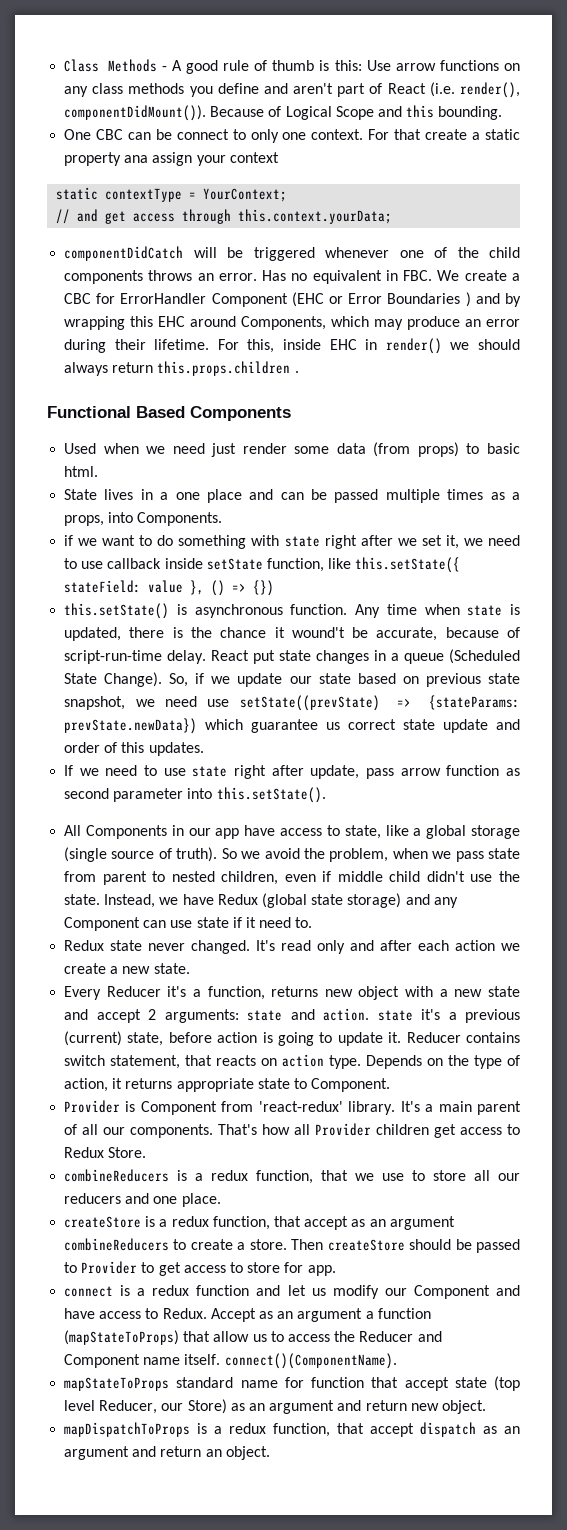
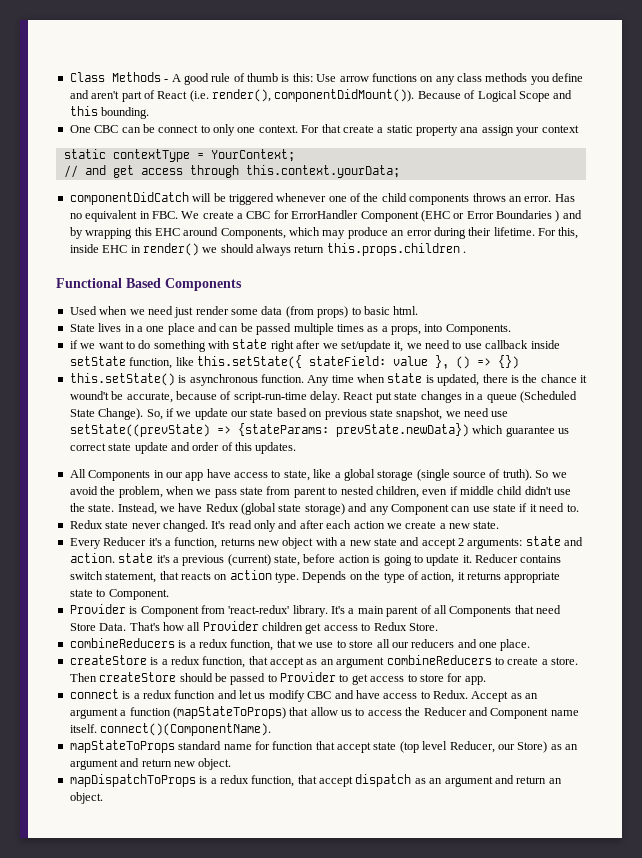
- if we want to do something with state right after we set it, we need to use callback inside setState function, like this.setState({ stateField: value }, () => {})
+ if we want to do something with state right after we set/update it, we need to use callback inside setState function, like this.setState({ stateField: value }, () => {})
- If we need to use state right after update, pass arrow function as second parameter into this.setState().
- It's a main parent of all our components.
+ It's a main parent of all Components that need Store Data.
- connect is a redux function and let us modify our Component and have access to Redux.
+ connect is a redux function and let us modify CBC and have access to Redux.

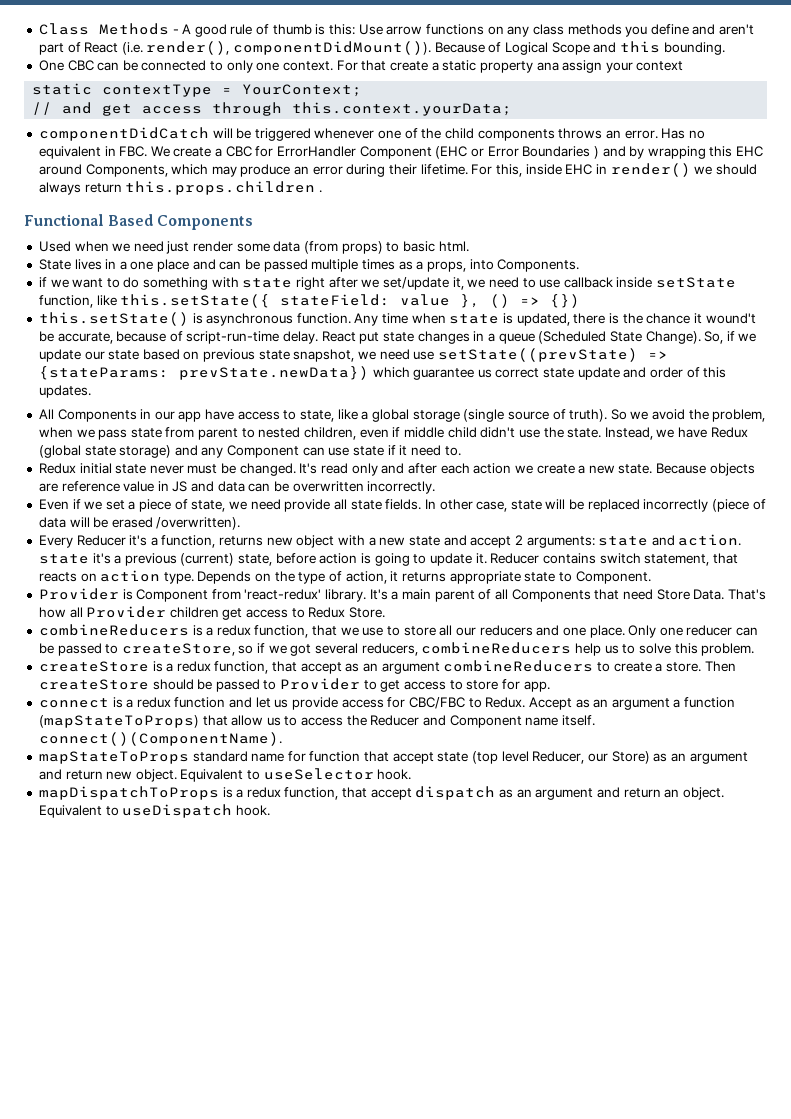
- One CBC can be connect to only one context.
+ One CBC can be connected to only one context.
- Redux state never changed.
+ Redux initial state never must be changed.
+ Because objects are reference value in JS and data can be overwritten incorrectly.
+ Even if we set a piece of state, we need provide all state fields. In other case, state will be replaced incorrectly (piece of data will be erased /overwritten).
+ Only one reducer can be passed to createStore, so if we got several reducers, combineReducers help us to solve this problem.
- connect is a redux function and let us modify CBC and have access to Redux.
+ connect is a redux function and let us provide access for CBC/FBC to Redux.
+ Equivalent to useSelector hook.
+ Equivalent to useDispatch hook.

